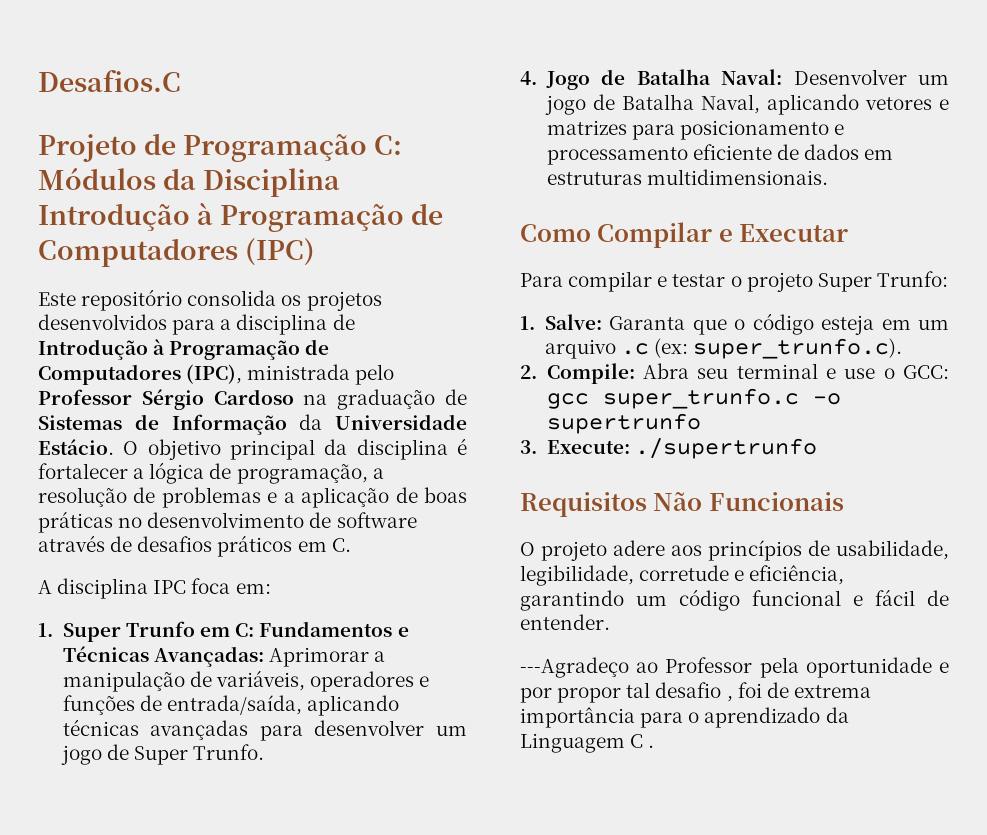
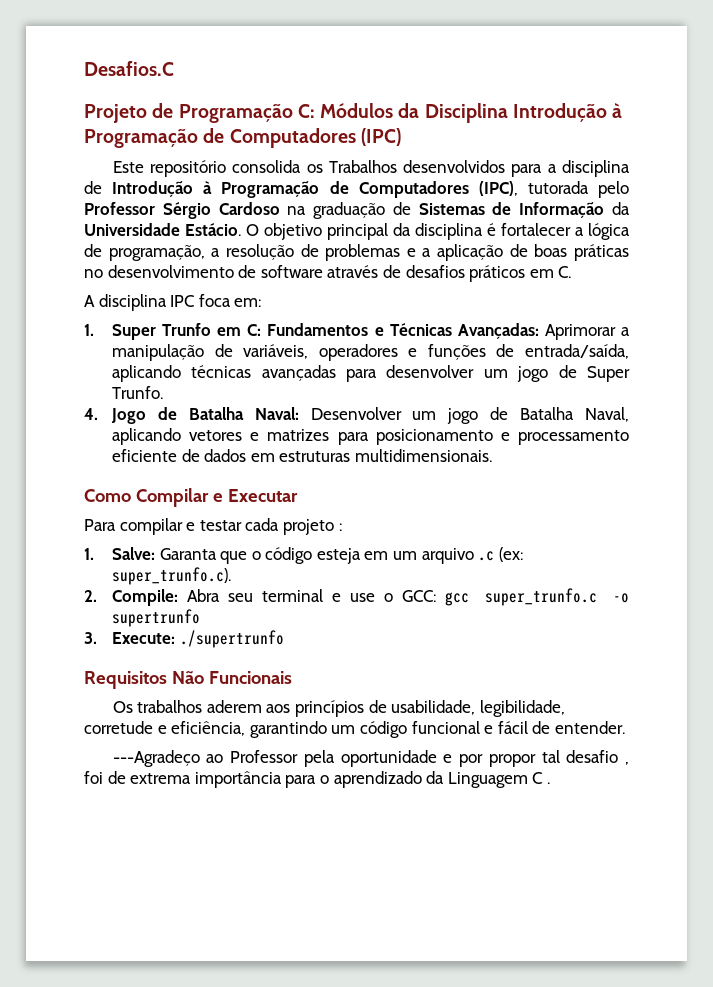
- Este repositório consolida os projetos desenvolvidos para a disciplina de Introdução à Programação de Computadores (IPC), ministrada pelo Professor Sérgio Cardoso na graduação de Sistemas de Informação da Universidade Estácio.
+ Este repositório consolida os Trabalhos desenvolvidos para a disciplina de Introdução à Programação de Computadores (IPC), tutorada pelo Professor Sérgio Cardoso na graduação de Sistemas de Informação da Universidade Estácio.
- Para compilar e testar o projeto Super Trunfo:
+ Para compilar e testar cada projeto :
- O projeto adere aos princípios de usabilidade, legibilidade, corretude e eficiência, garantindo um código funcional e fácil de entender.
+ Os trabalhos aderem aos princípios de usabilidade, legibilidade, corretude e eficiência, garantindo um código funcional e fácil de entender.

